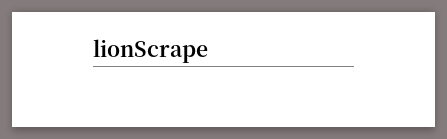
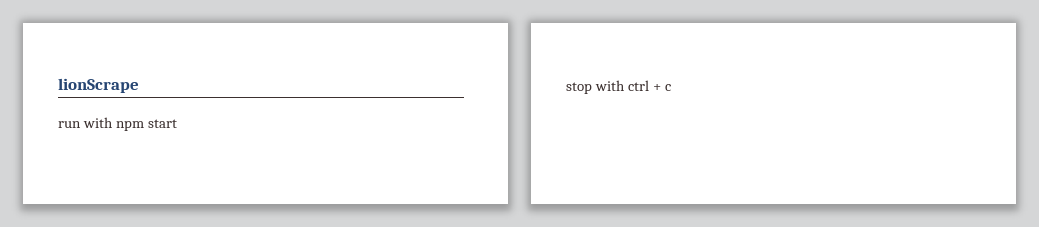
+ run with npm start
+ stop with ctrl + c

